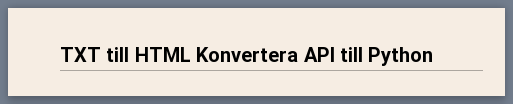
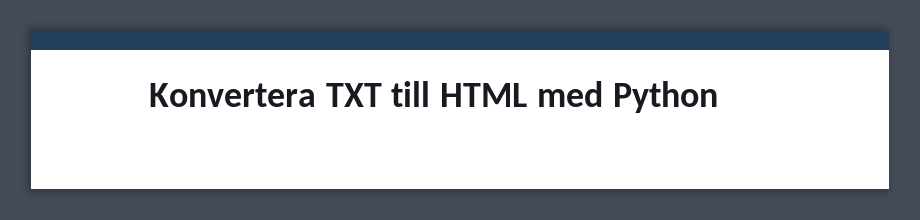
- TXT till HTML Konvertera API till Python
+ Konvertera TXT till HTML med Python

